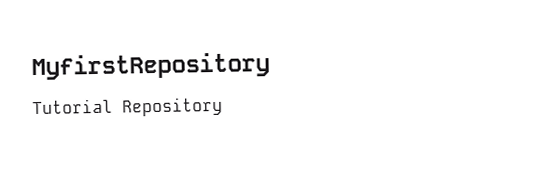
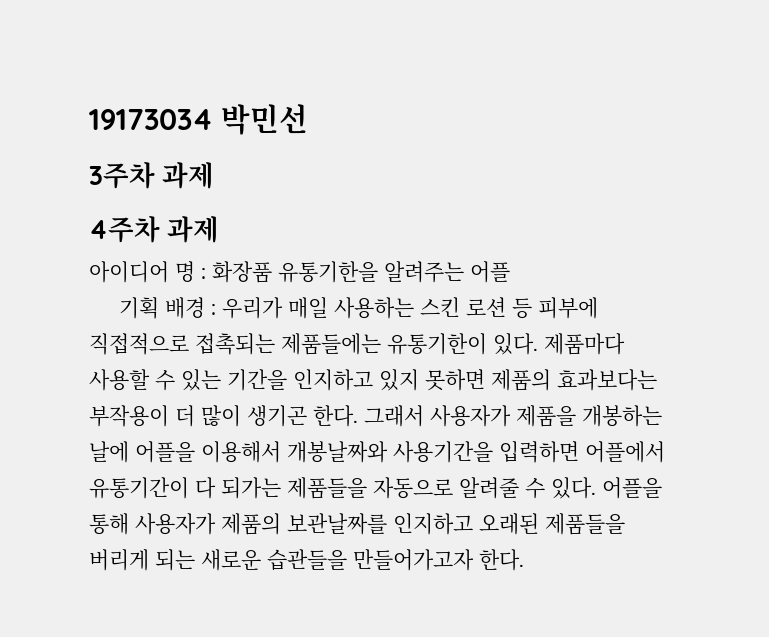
- MyfirstRepository
- Tutorial Repository
+ 19173034 박민선
+ 3주차 과제
+ 4주차 과제
+ 아이디어 명 : 화장품 유통기한을 알려주는 어플
+ 기획 배경 : 우리가 매일 사용하는 스킨 로션 등 피부에 직접적으로 접촉되는 제품들에는 유통기한이 있다. 제품마다 사용할 수 있는 기간을 인지하고 있지 못하면 제품의 효과보다는 부작용이 더 많이 생기곤 한다. 그래서 사용자가 제품을 개봉하는 날에 어플을 이용해서 개봉날짜와 사용기간을 입력하면 어플에서 유통기간이 다 되가는 제품들을 자동으로 알려줄 수 있다. 어플을 통해 사용자가 제품의 보관날짜를 인지하고 오래된 제품들을 버리게 되는 새로운 습관들을 만들어가고자 한다.

